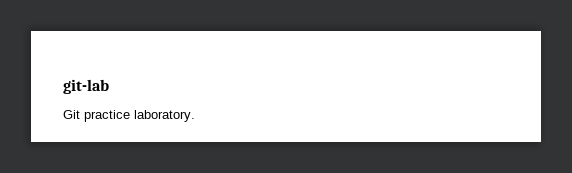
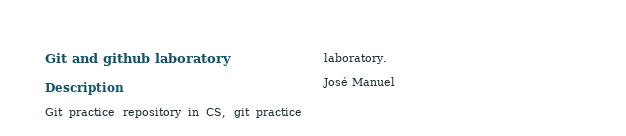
- git-lab
- Git practice laboratory.
+ Git and github laboratory
+ Description
+ Git practice repository in CS, git practice laboratory.
+ José Manuel

